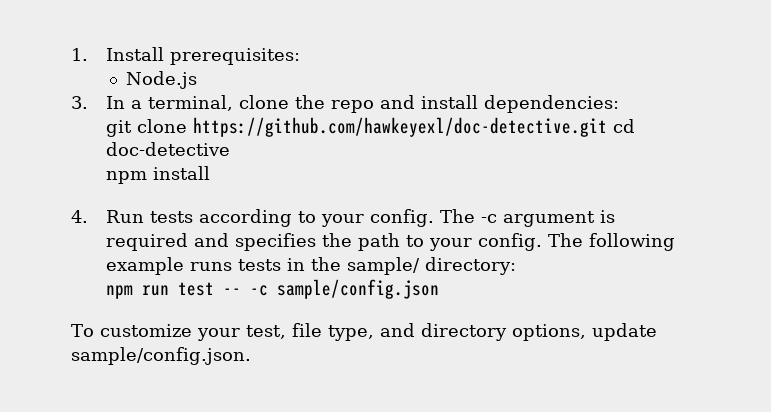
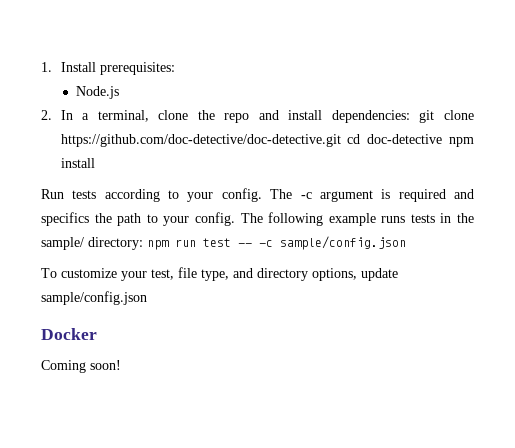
- 3. In a terminal, clone the repo and install dependencies:
- git clone https://github.com/hawkeyexl/doc-detective.git cd doc-detective
- npm install
+ 2. In a terminal, clone the repo and install dependencies: git clone https://github.com/doc-detective/doc-detective.git cd doc-detective npm install
- 4. Run tests according to your config.
+ Run tests according to your config.
- The -c argument is required and specifies the path to your config.
+ The -c argument is required and specifics the path to your config.
- The following example runs tests in the sample/ directory:
- npm run test -- -c sample/config.json
+ The following example runs tests in the sample/ directory: npm run test -- -c sample/config.json
- To customize your test, file type, and directory options, update sample/config.json.
+ To customize your test, file type, and directory options, update sample/config.json
+ Docker
+ Coming soon!

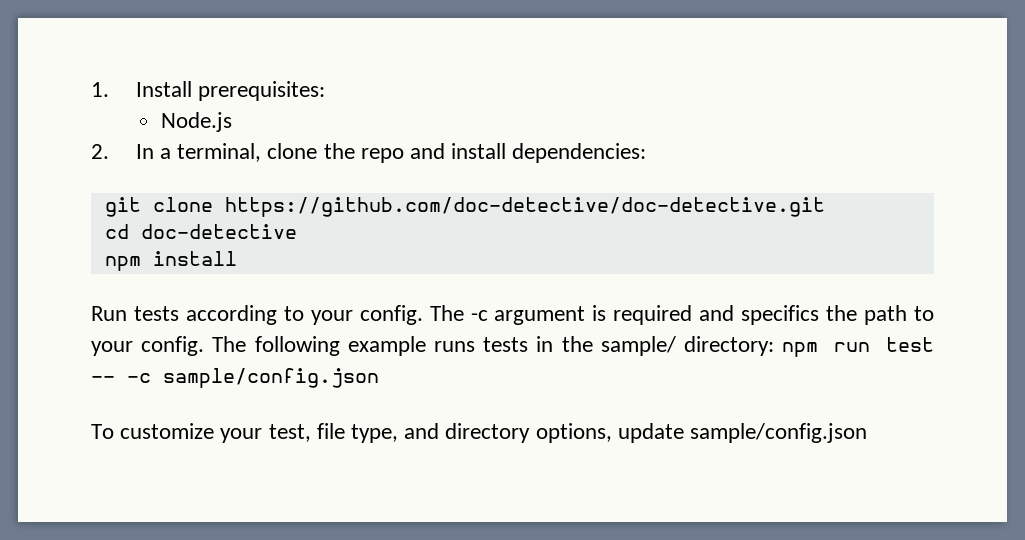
- 2. In a terminal, clone the repo and install dependencies: git clone https://github.com/doc-detective/doc-detective.git cd doc-detective npm install
+ 2. In a terminal, clone the repo and install dependencies:
+ git clone https://github.com/doc-detective/doc-detective.git
+ cd doc-detective
+ npm install
- Docker
- Coming soon!

